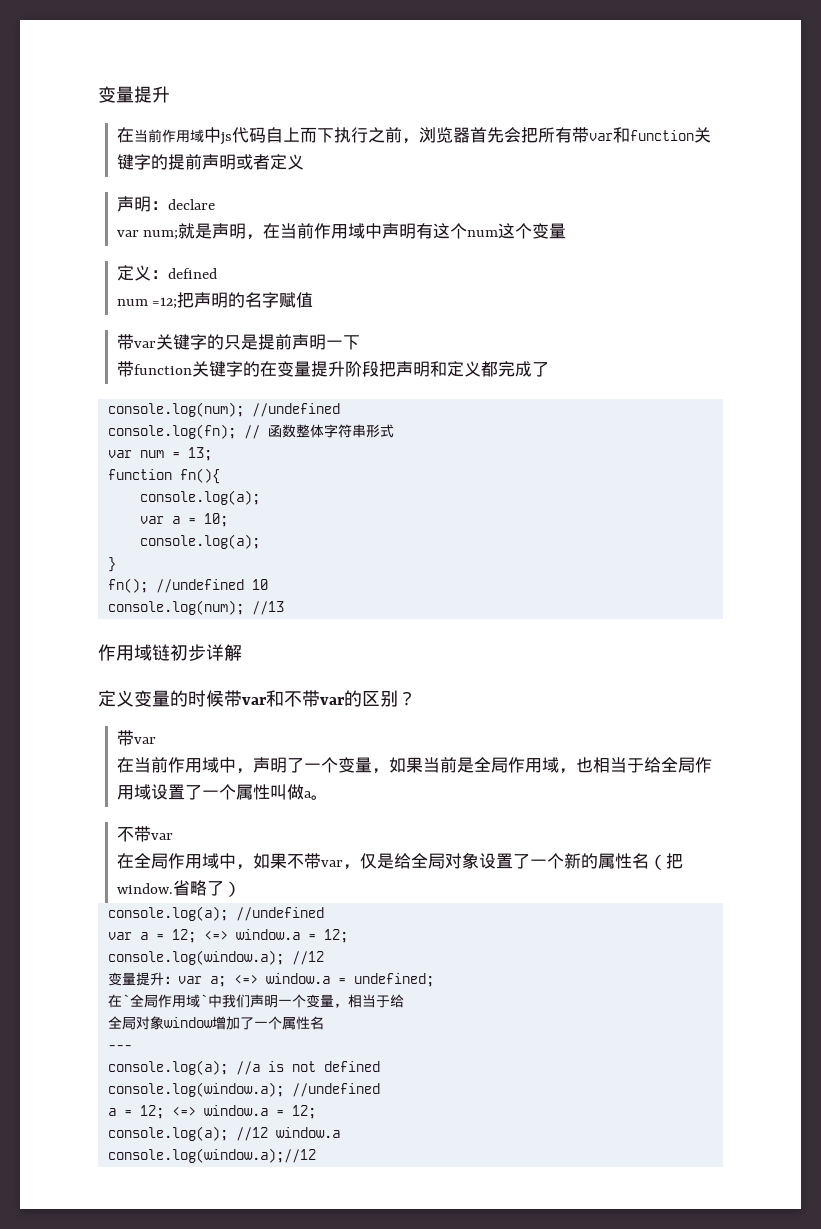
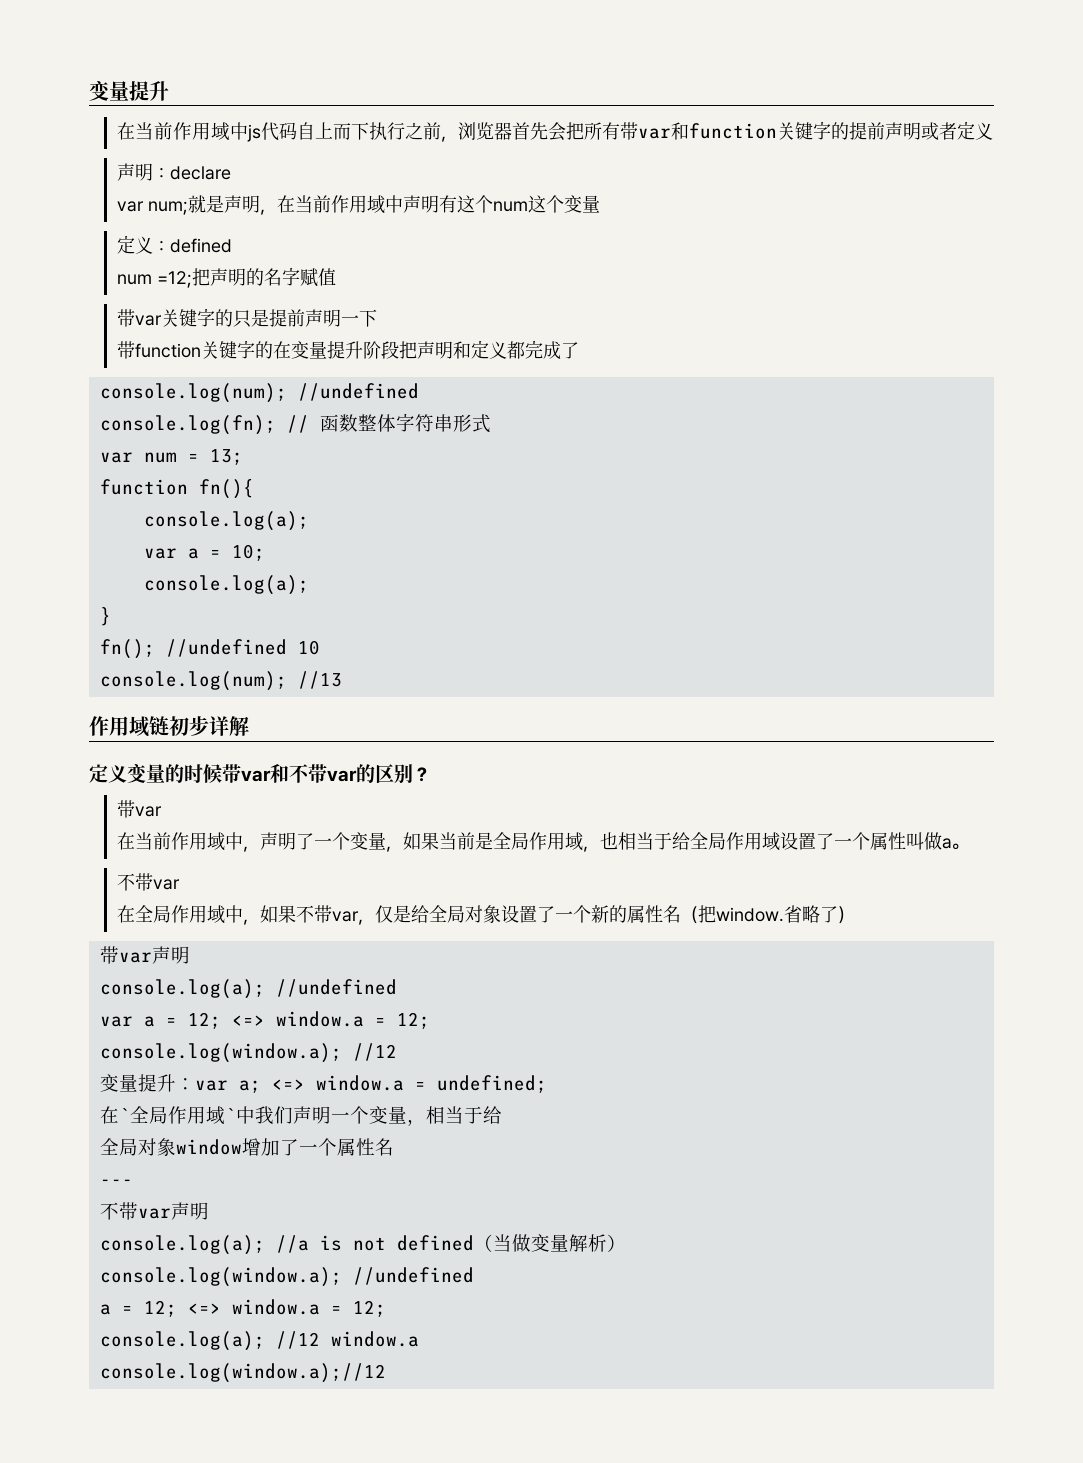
  省略了）
+ 带var声明
+ 不带var声明
- console.log(a); //a is not defined
+ console.log(a); //a is not defined（当做变量解析）

